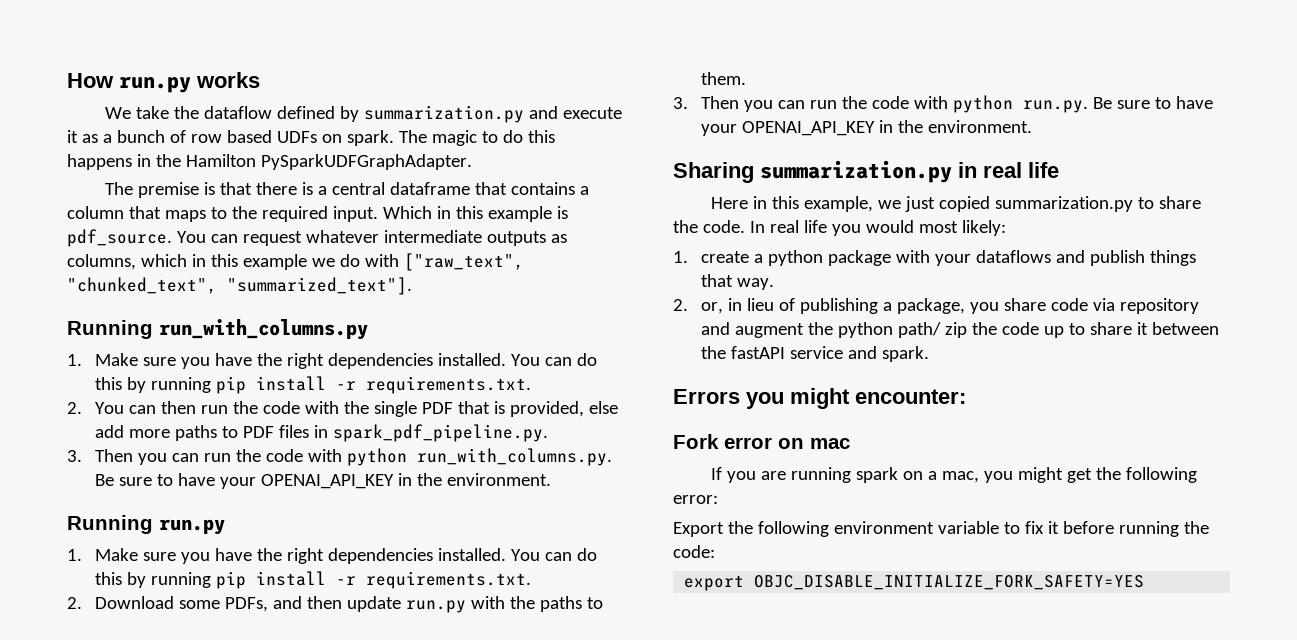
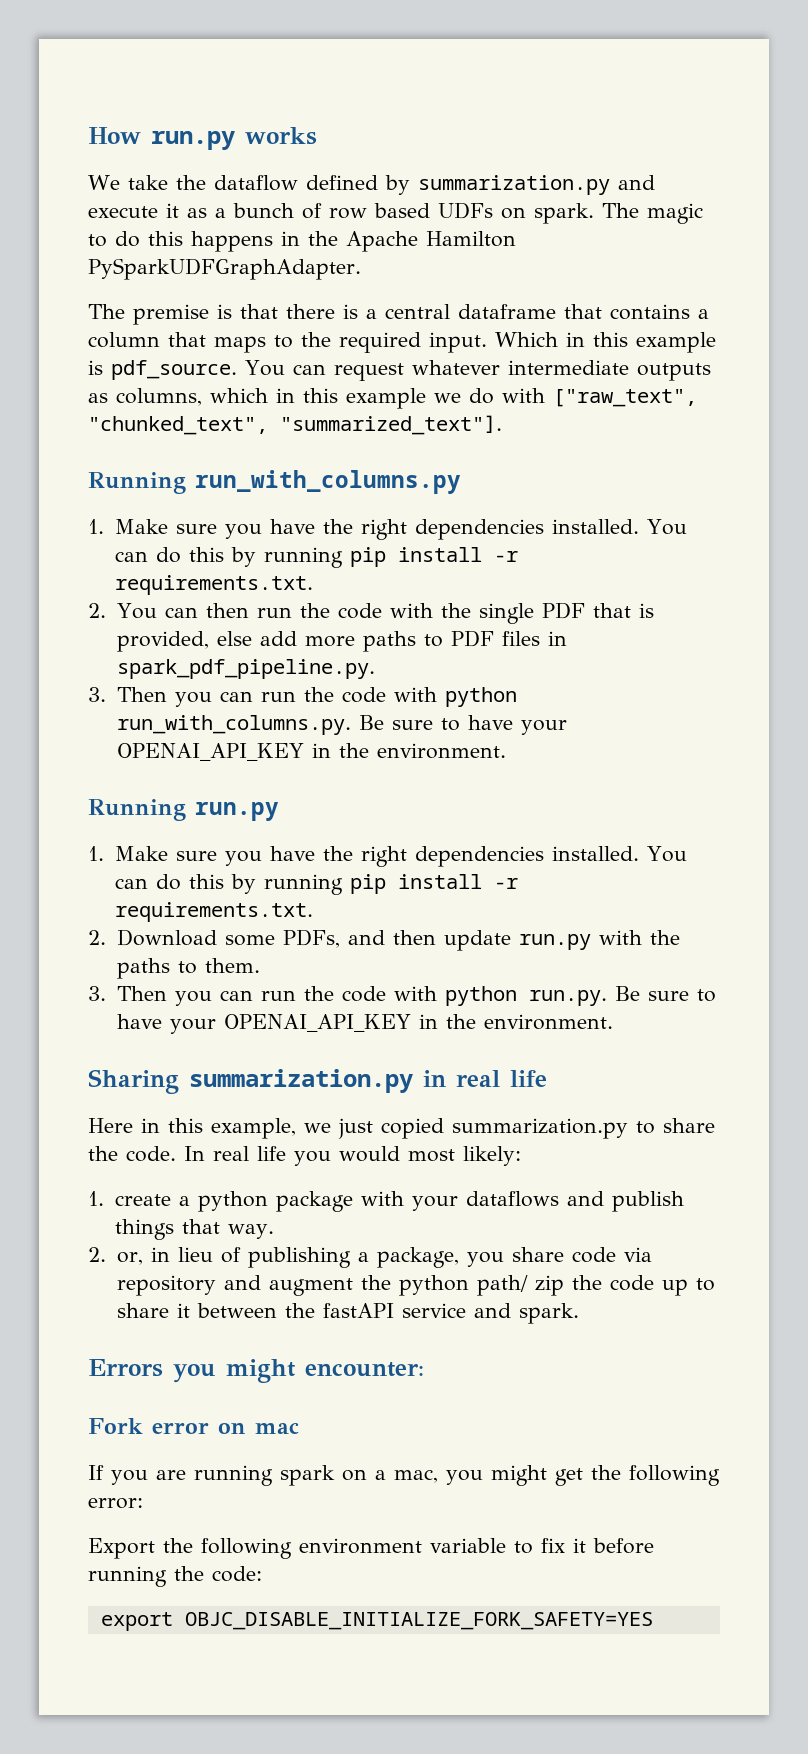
- The magic to do this happens in the Hamilton PySparkUDFGraphAdapter.
+ The magic to do this happens in the Apache Hamilton PySparkUDFGraphAdapter.

